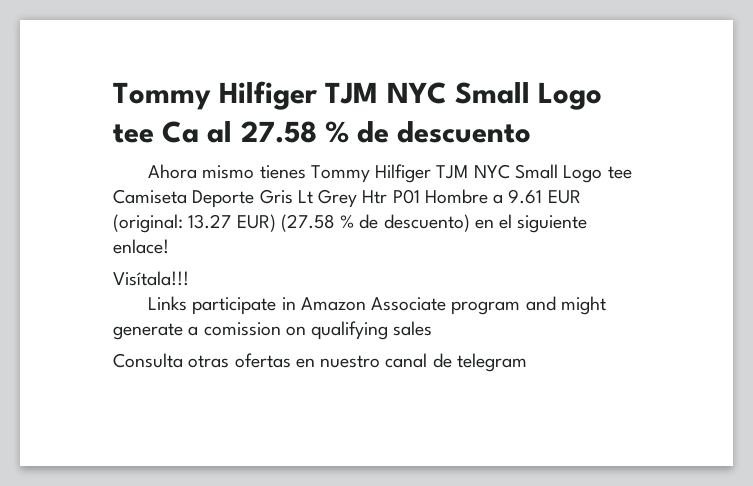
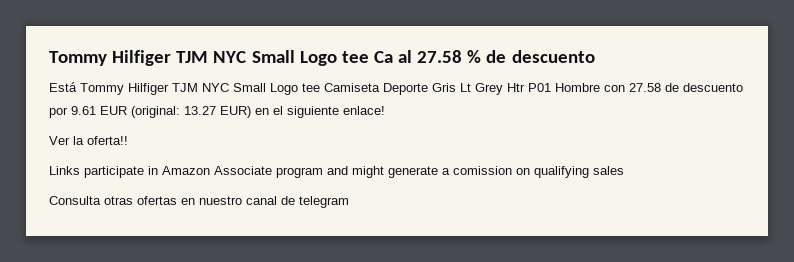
- Ahora mismo tienes Tommy Hilfiger TJM NYC Small Logo tee Camiseta Deporte Gris Lt Grey Htr P01 Hombre a 9.61 EUR (original: 13.27 EUR) (27.58 % de descuento) en el siguiente enlace!
+ Está Tommy Hilfiger TJM NYC Small Logo tee Camiseta Deporte Gris Lt Grey Htr P01 Hombre con 27.58 de descuento por 9.61 EUR (original: 13.27 EUR) en el siguiente enlace!
- Visítala!!!
+ Ver la oferta!!

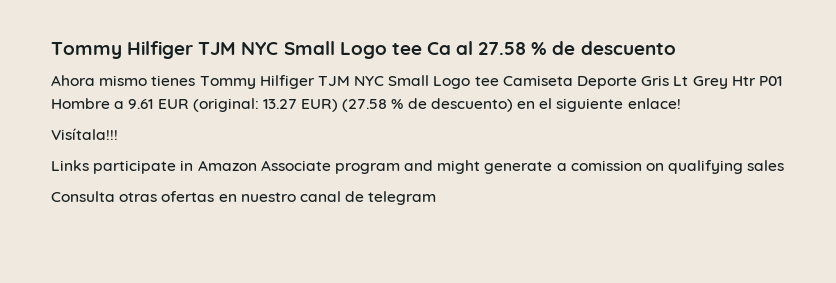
- Está Tommy Hilfiger TJM NYC Small Logo tee Camiseta Deporte Gris Lt Grey Htr P01 Hombre con 27.58 de descuento por 9.61 EUR (original: 13.27 EUR) en el siguiente enlace!
+ Ahora mismo tienes Tommy Hilfiger TJM NYC Small Logo tee Camiseta Deporte Gris Lt Grey Htr P01 Hombre a 9.61 EUR (original: 13.27 EUR) (27.58 % de descuento) en el siguiente enlace!
- Ver la oferta!!
+ Visítala!!!

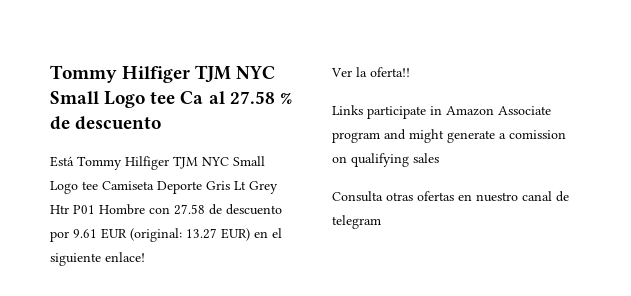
- Ahora mismo tienes Tommy Hilfiger TJM NYC Small Logo tee Camiseta Deporte Gris Lt Grey Htr P01 Hombre a 9.61 EUR (original: 13.27 EUR) (27.58 % de descuento) en el siguiente enlace!
+ Está Tommy Hilfiger TJM NYC Small Logo tee Camiseta Deporte Gris Lt Grey Htr P01 Hombre con 27.58 de descuento por 9.61 EUR (original: 13.27 EUR) en el siguiente enlace!
- Visítala!!!
+ Ver la oferta!!

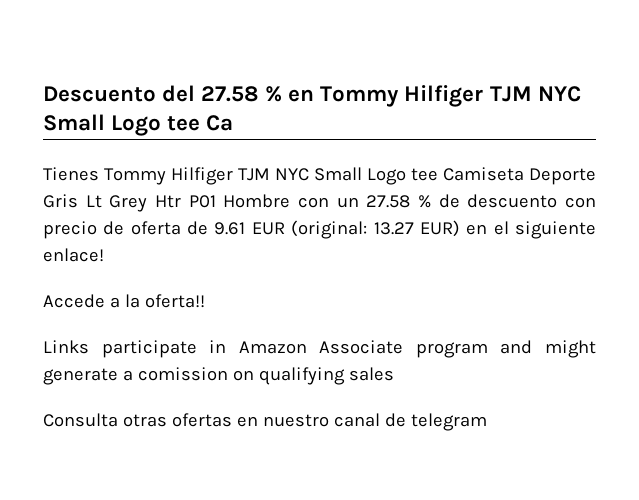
- Tommy Hilfiger TJM NYC Small Logo tee Ca al 27.58 % de descuento
- Está Tommy Hilfiger TJM NYC Small Logo tee Camiseta Deporte Gris Lt Grey Htr P01 Hombre con 27.58 de descuento por 9.61 EUR (original: 13.27 EUR) en el siguiente enlace!
+ Descuento del 27.58 % en Tommy Hilfiger TJM NYC Small Logo tee Ca
+ Tienes Tommy Hilfiger TJM NYC Small Logo tee Camiseta Deporte Gris Lt Grey Htr P01 Hombre con un 27.58 % de descuento con precio de oferta de 9.61 EUR (original: 13.27 EUR) en el siguiente enlace!
- Ver la oferta!!
+ Accede a la oferta!!

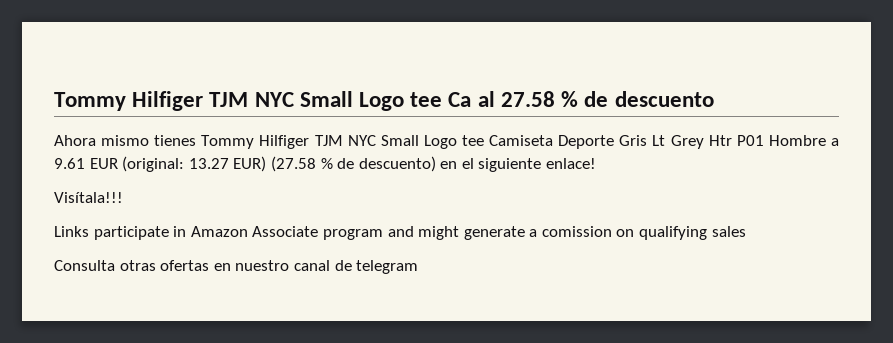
- Descuento del 27.58 % en Tommy Hilfiger TJM NYC Small Logo tee Ca
- Tienes Tommy Hilfiger TJM NYC Small Logo tee Camiseta Deporte Gris Lt Grey Htr P01 Hombre con un 27.58 % de descuento con precio de oferta de 9.61 EUR (original: 13.27 EUR) en el siguiente enlace!
+ Tommy Hilfiger TJM NYC Small Logo tee Ca al 27.58 % de descuento
+ Ahora mismo tienes Tommy Hilfiger TJM NYC Small Logo tee Camiseta Deporte Gris Lt Grey Htr P01 Hombre a 9.61 EUR (original: 13.27 EUR) (27.58 % de descuento) en el siguiente enlace!
- Accede a la oferta!!
+ Visítala!!!

